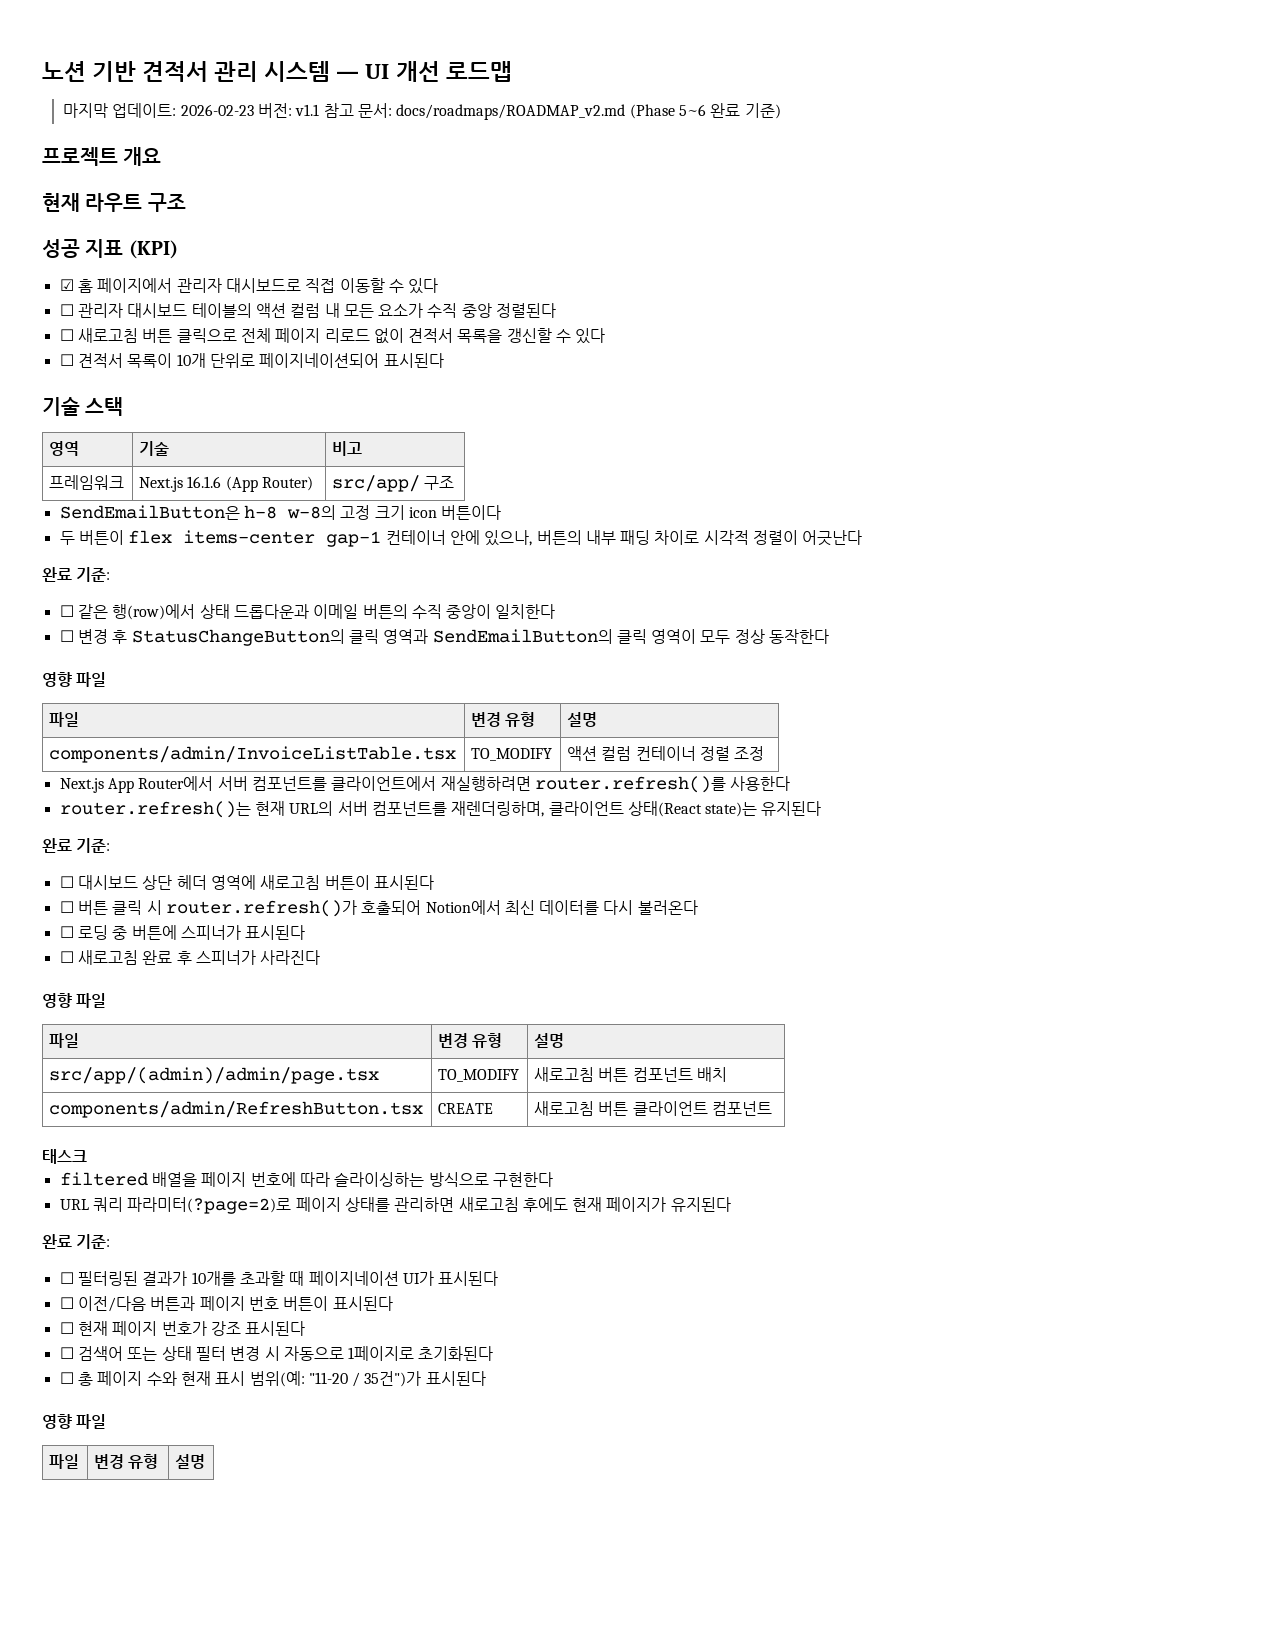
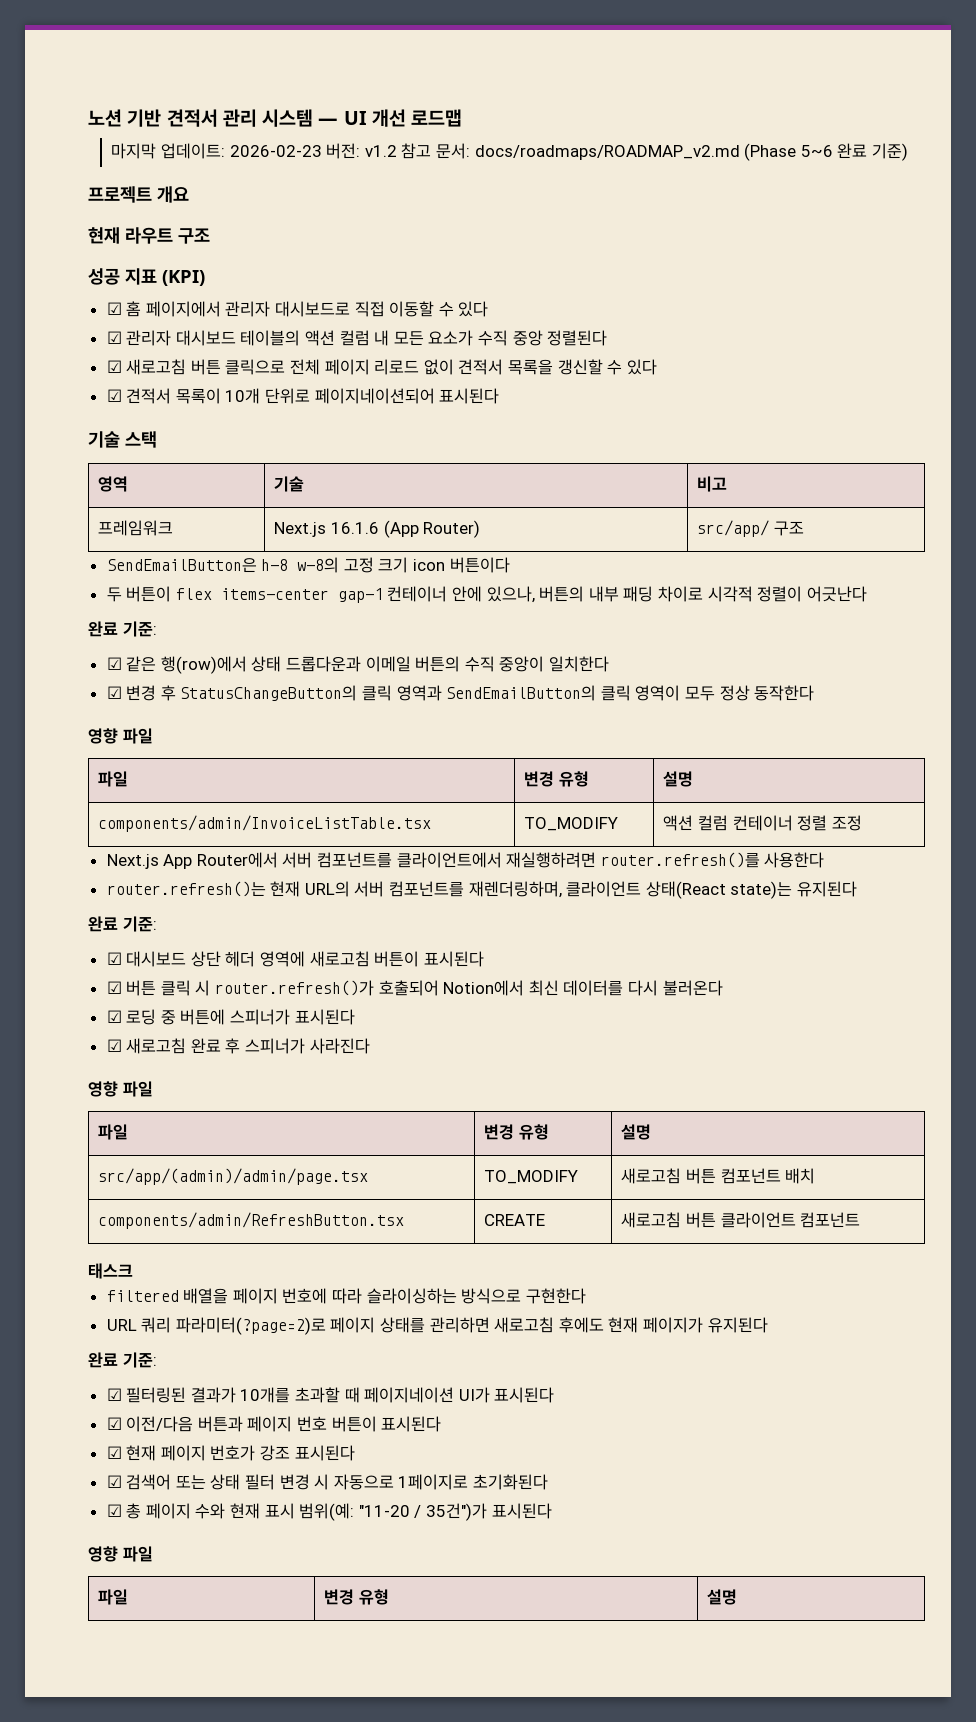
- 마지막 업데이트: 2026-02-23 버전: v1.1 참고 문서: docs/roadmaps/ROADMAP_v2.md (Phase 5~6 완료 기준)
+ 마지막 업데이트: 2026-02-23 버전: v1.2 참고 문서: docs/roadmaps/ROADMAP_v2.md (Phase 5~6 완료 기준)
- ☐ 관리자 대시보드 테이블의 액션 컬럼 내 모든 요소가 수직 중앙 정렬된다
+ ☑ 관리자 대시보드 테이블의 액션 컬럼 내 모든 요소가 수직 중앙 정렬된다
- ☐ 새로고침 버튼 클릭으로 전체 페이지 리로드 없이 견적서 목록을 갱신할 수 있다
+ ☑ 새로고침 버튼 클릭으로 전체 페이지 리로드 없이 견적서 목록을 갱신할 수 있다
- ☐ 견적서 목록이 10개 단위로 페이지네이션되어 표시된다
+ ☑ 견적서 목록이 10개 단위로 페이지네이션되어 표시된다
- ☐ 같은 행(row)에서 상태 드롭다운과 이메일 버튼의 수직 중앙이 일치한다
+ ☑ 같은 행(row)에서 상태 드롭다운과 이메일 버튼의 수직 중앙이 일치한다
- ☐ 변경 후 StatusChangeButton의 클릭 영역과 SendEmailButton의 클릭 영역이 모두 정상 동작한다
+ ☑ 변경 후 StatusChangeButton의 클릭 영역과 SendEmailButton의 클릭 영역이 모두 정상 동작한다
- ☐ 대시보드 상단 헤더 영역에 새로고침 버튼이 표시된다
+ ☑ 대시보드 상단 헤더 영역에 새로고침 버튼이 표시된다
- ☐ 버튼 클릭 시 router.refresh()가 호출되어 Notion에서 최신 데이터를 다시 불러온다
+ ☑ 버튼 클릭 시 router.refresh()가 호출되어 Notion에서 최신 데이터를 다시 불러온다
- ☐ 로딩 중 버튼에 스피너가 표시된다
+ ☑ 로딩 중 버튼에 스피너가 표시된다
- ☐ 새로고침 완료 후 스피너가 사라진다
+ ☑ 새로고침 완료 후 스피너가 사라진다
- ☐ 필터링된 결과가 10개를 초과할 때 페이지네이션 UI가 표시된다
+ ☑ 필터링된 결과가 10개를 초과할 때 페이지네이션 UI가 표시된다
- ☐ 이전/다음 버튼과 페이지 번호 버튼이 표시된다
+ ☑ 이전/다음 버튼과 페이지 번호 버튼이 표시된다
- ☐ 현재 페이지 번호가 강조 표시된다
+ ☑ 현재 페이지 번호가 강조 표시된다
- ☐ 검색어 또는 상태 필터 변경 시 자동으로 1페이지로 초기화된다
+ ☑ 검색어 또는 상태 필터 변경 시 자동으로 1페이지로 초기화된다
- ☐ 총 페이지 수와 현재 표시 범위(예: "11-20 / 35건")가 표시된다
+ ☑ 총 페이지 수와 현재 표시 범위(예: "11-20 / 35건")가 표시된다

